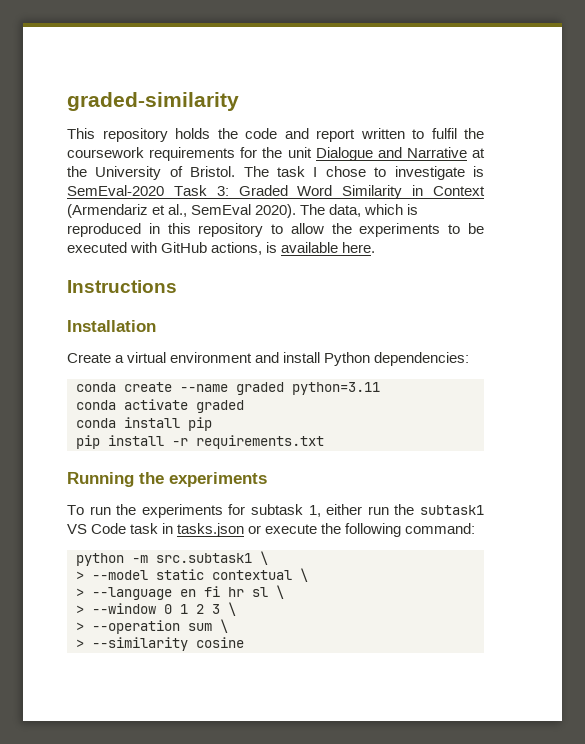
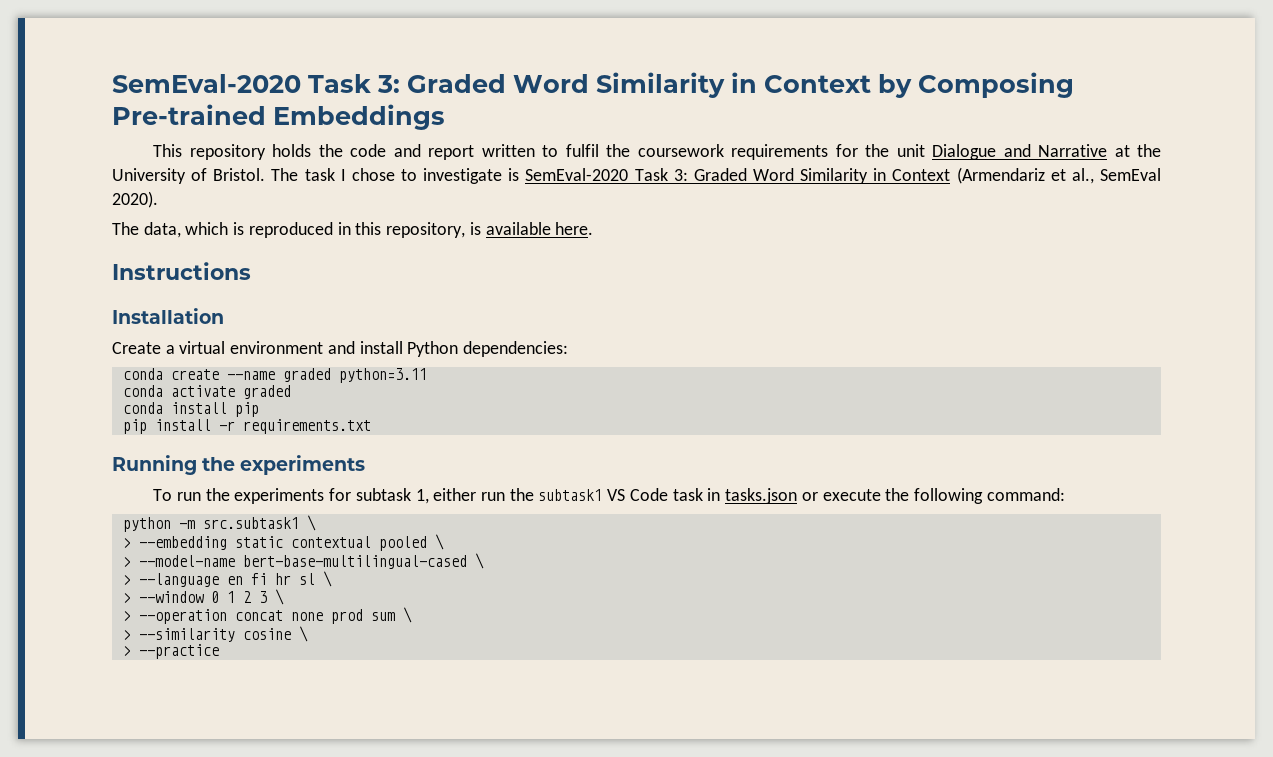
- graded-similarity
+ SemEval-2020 Task 3: Graded Word Similarity in Context by Composing Pre-trained Embeddings
- The task I chose to investigate is SemEval-2020 Task 3: Graded Word Similarity in Context (Armendariz et al., SemEval 2020). The data, which is reproduced in this repository to allow the experiments to be executed with GitHub actions, is available here.
+ The task I chose to investigate is SemEval-2020 Task 3: Graded Word Similarity in Context (Armendariz et al., SemEval 2020).
+ The data, which is reproduced in this repository, is available here.
- > --model static contextual \
+ > --embedding static contextual pooled \
+ > --model-name bert-base-multilingual-cased \
- > --operation sum \
+ > --operation concat none prod sum \
- > --similarity cosine
+ > --similarity cosine \
+ > --practice

